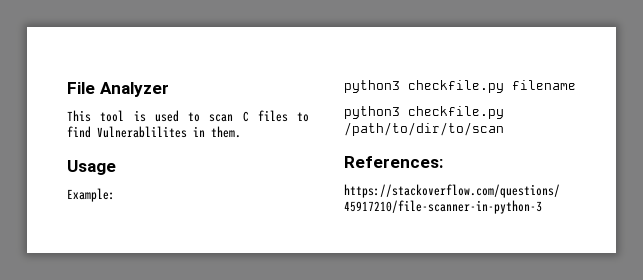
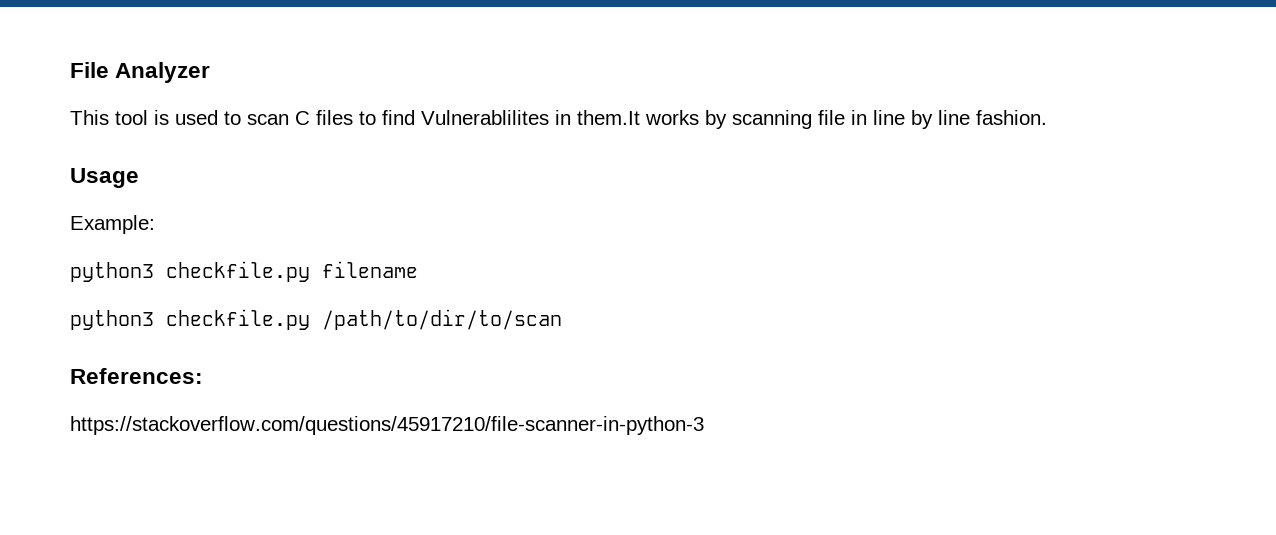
- This tool is used to scan C files to find Vulnerablilites in them.
+ This tool is used to scan C files to find Vulnerablilites in them.It works by scanning file in line by line fashion.

